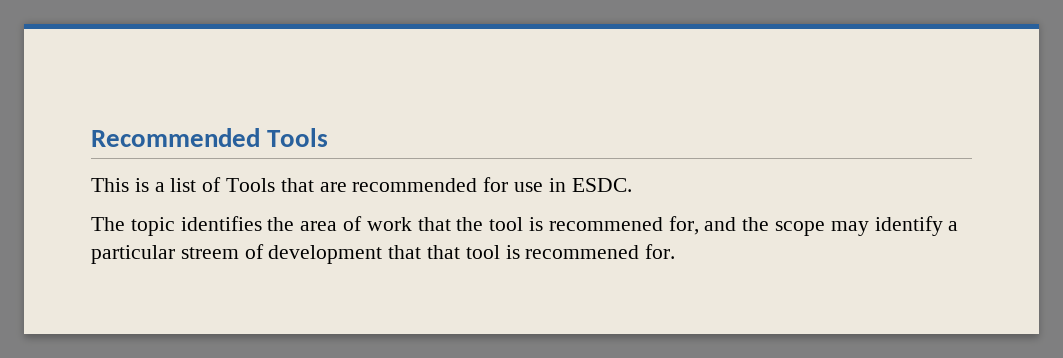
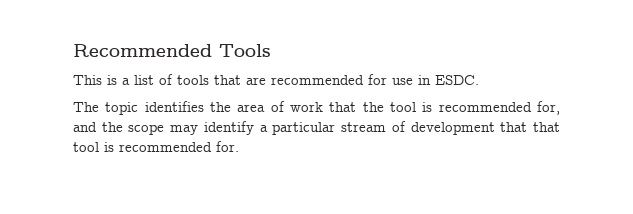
- This is a list of Tools that are recommended for use in ESDC.
+ This is a list of tools that are recommended for use in ESDC.
- The topic identifies the area of work that the tool is recommened for, and the scope may identify a particular streem of development that that tool is recommened for.
+ The topic identifies the area of work that the tool is recommended for, and the scope may identify a particular stream of development that that tool is recommended for.

